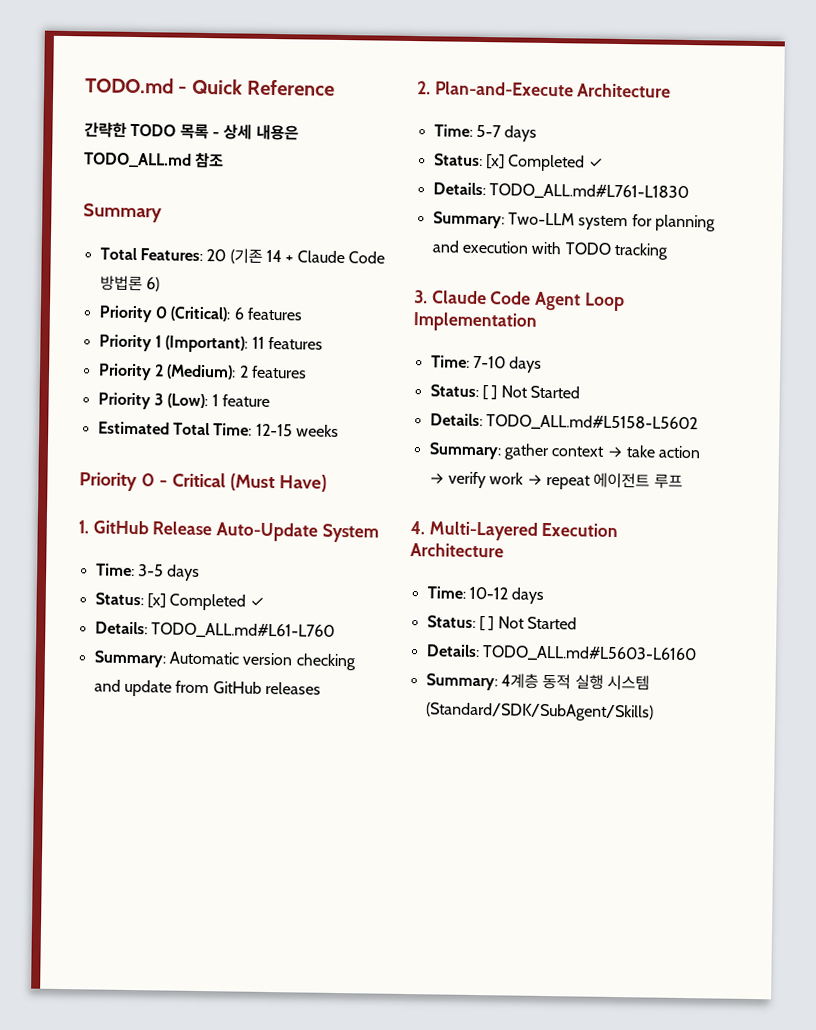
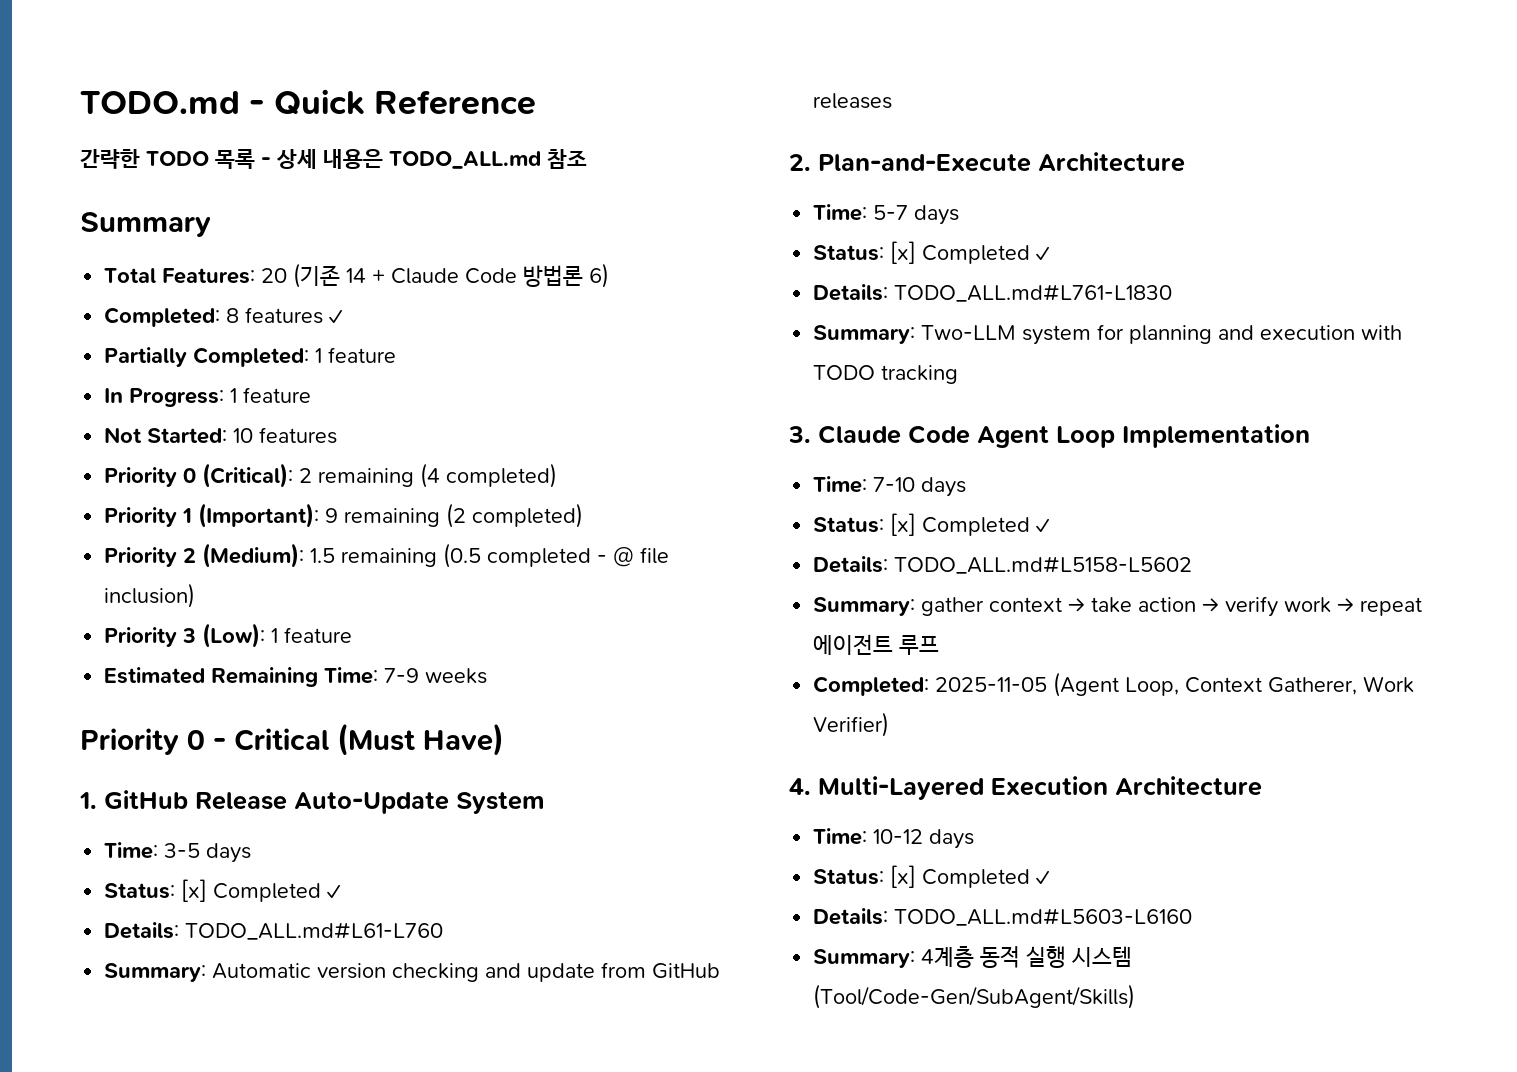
+ Completed: 8 features ✓
+ Partially Completed: 1 feature
+ In Progress: 1 feature
+ Not Started: 10 features
- Priority 0 (Critical): 6 features
+ Priority 0 (Critical): 2 remaining (4 completed)
- Priority 1 (Important): 11 features
+ Priority 1 (Important): 9 remaining (2 completed)
- Priority 2 (Medium): 2 features
+ Priority 2 (Medium): 1.5 remaining (0.5 completed - @ file inclusion)
- Estimated Total Time: 12-15 weeks
+ Estimated Remaining Time: 7-9 weeks
  Time: 7-10 days
- Status: [ ] Not Started
+ Status: [x] Completed ✓
+ Completed: 2025-11-05 (Agent Loop, Context Gatherer, Work Verifier)
  Time: 10-12 days
- Status: [ ] Not Started
+ Status: [x] Completed ✓
- Summary: 4계층 동적 실행 시스템 (Standard/SDK/SubAgent/Skills)
+ Summary: 4계층 동적 실행 시스템 (Tool/Code-Gen/SubAgent/Skills)

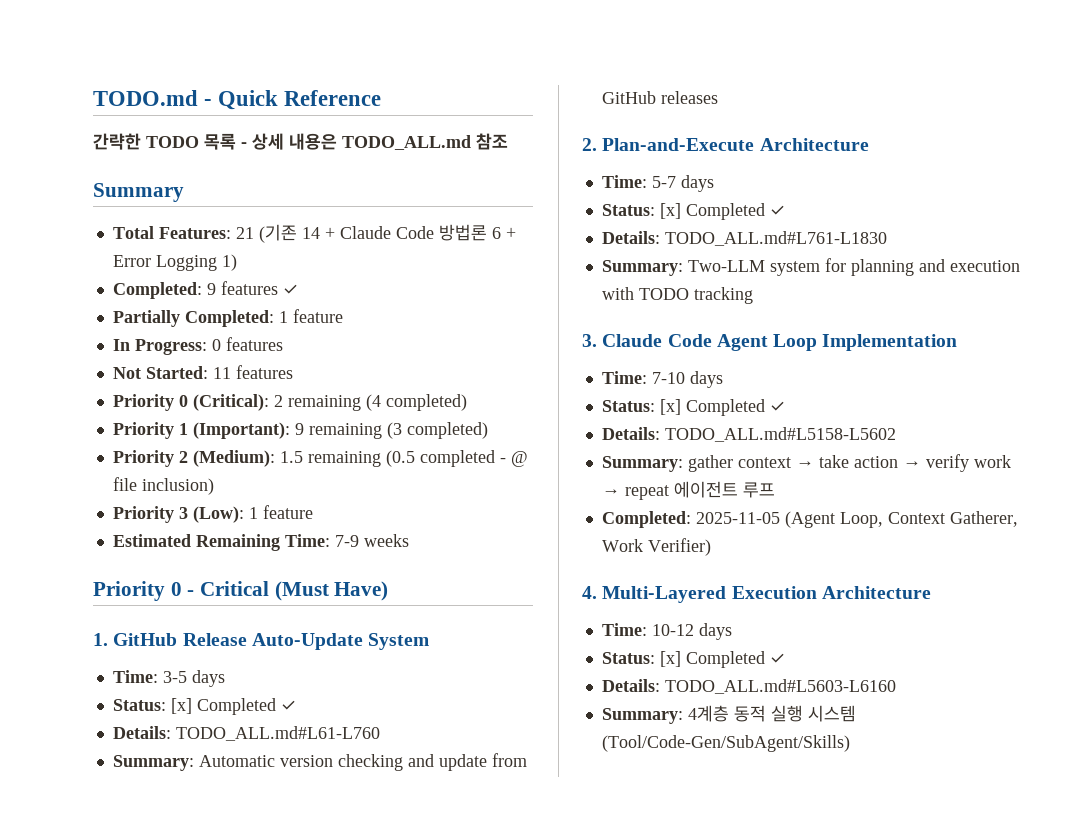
- Total Features: 20 (기존 14 + Claude Code 방법론 6)
- Completed: 8 features ✓
+ Total Features: 21 (기존 14 + Claude Code 방법론 6 + Error Logging 1)
+ Completed: 9 features ✓
- In Progress: 1 feature
+ In Progress: 0 features
- Not Started: 10 features
+ Not Started: 11 features
- Priority 1 (Important): 9 remaining (2 completed)
+ Priority 1 (Important): 9 remaining (3 completed)

